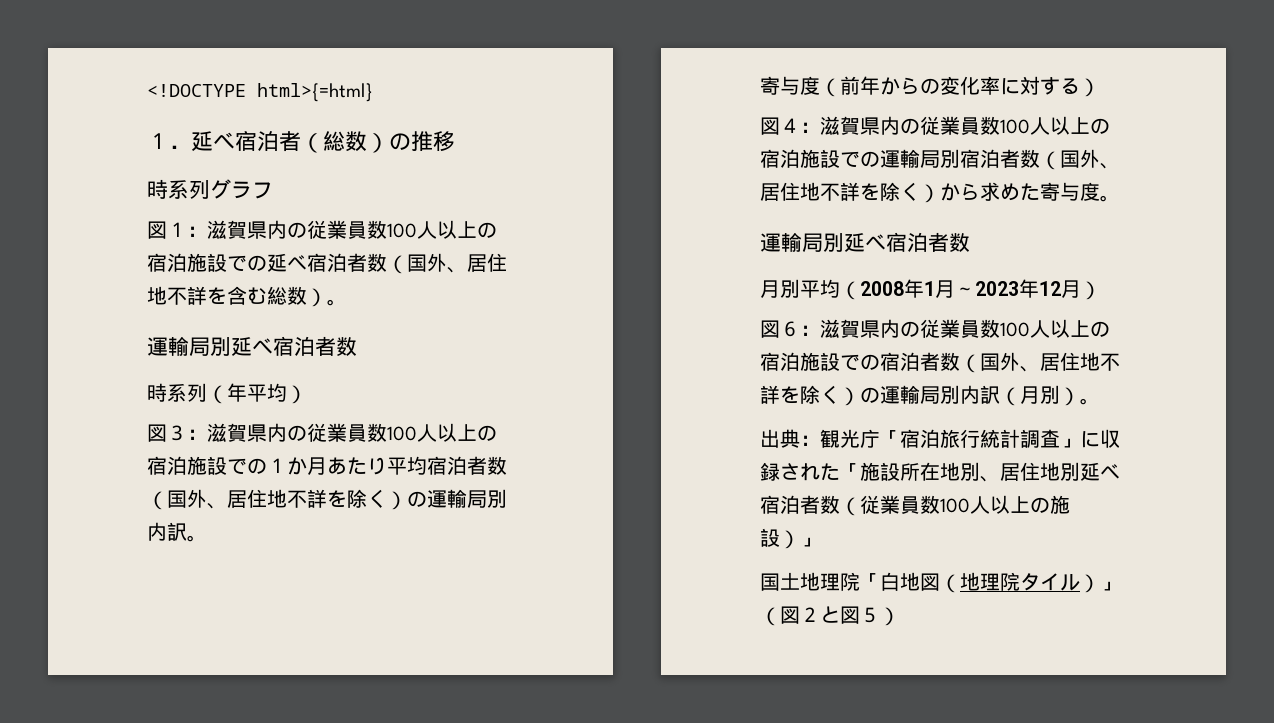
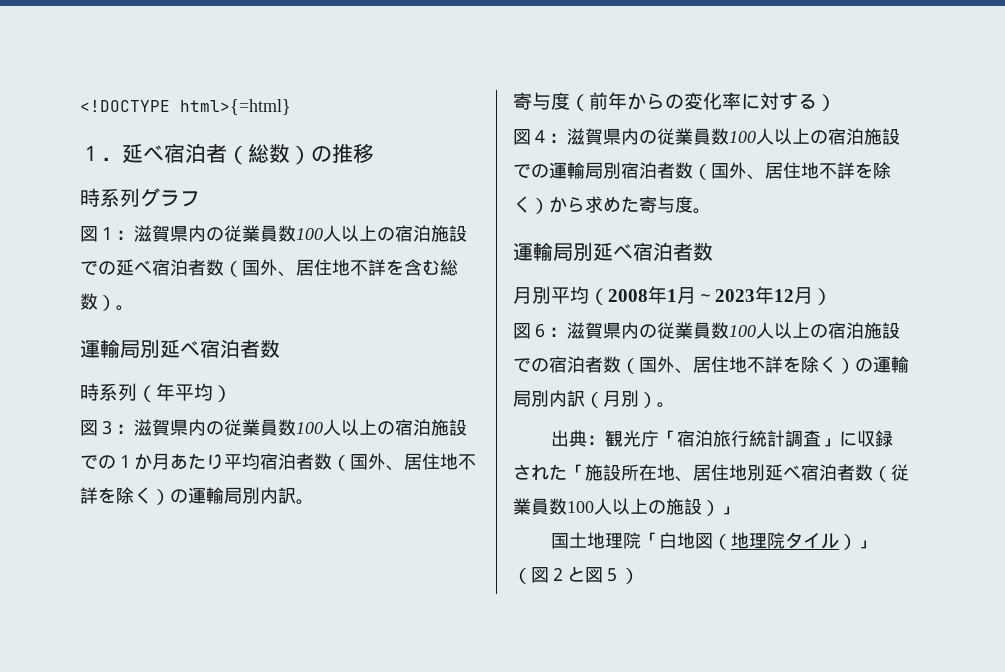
- 出典：観光庁「宿泊旅行統計調査」に収録された「施設所在地別、居住地別延べ宿泊者数（従業員数100人以上の施設）」
+ 出典：観光庁「宿泊旅行統計調査」に収録された「施設所在地、居住地別延べ宿泊者数（従業員数100人以上の施設）」

